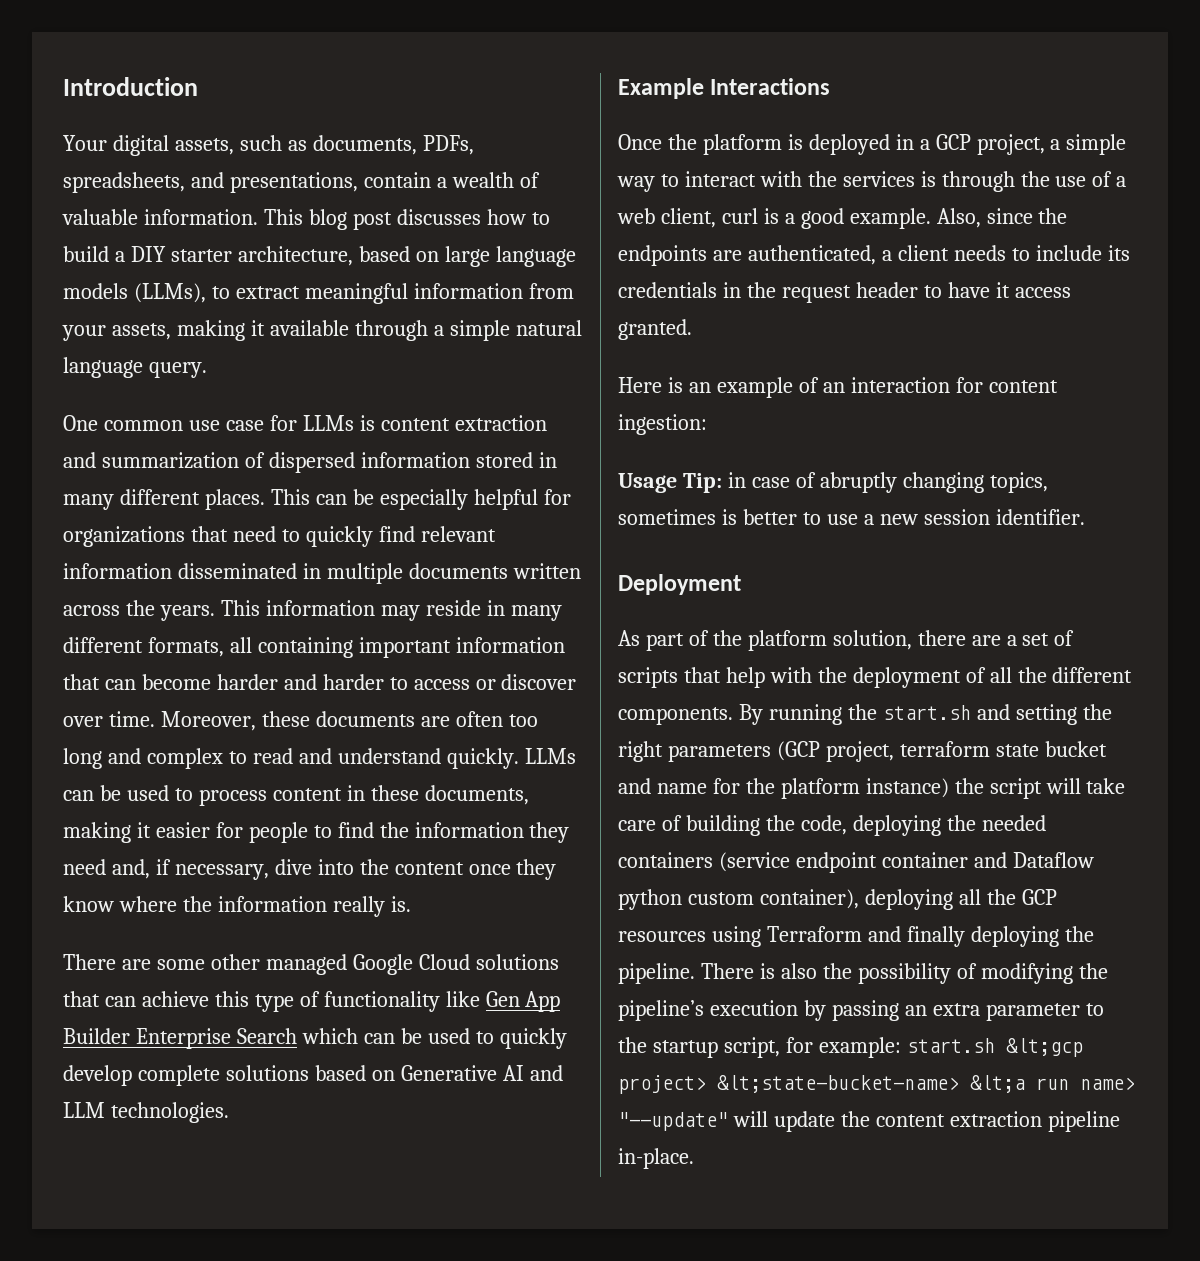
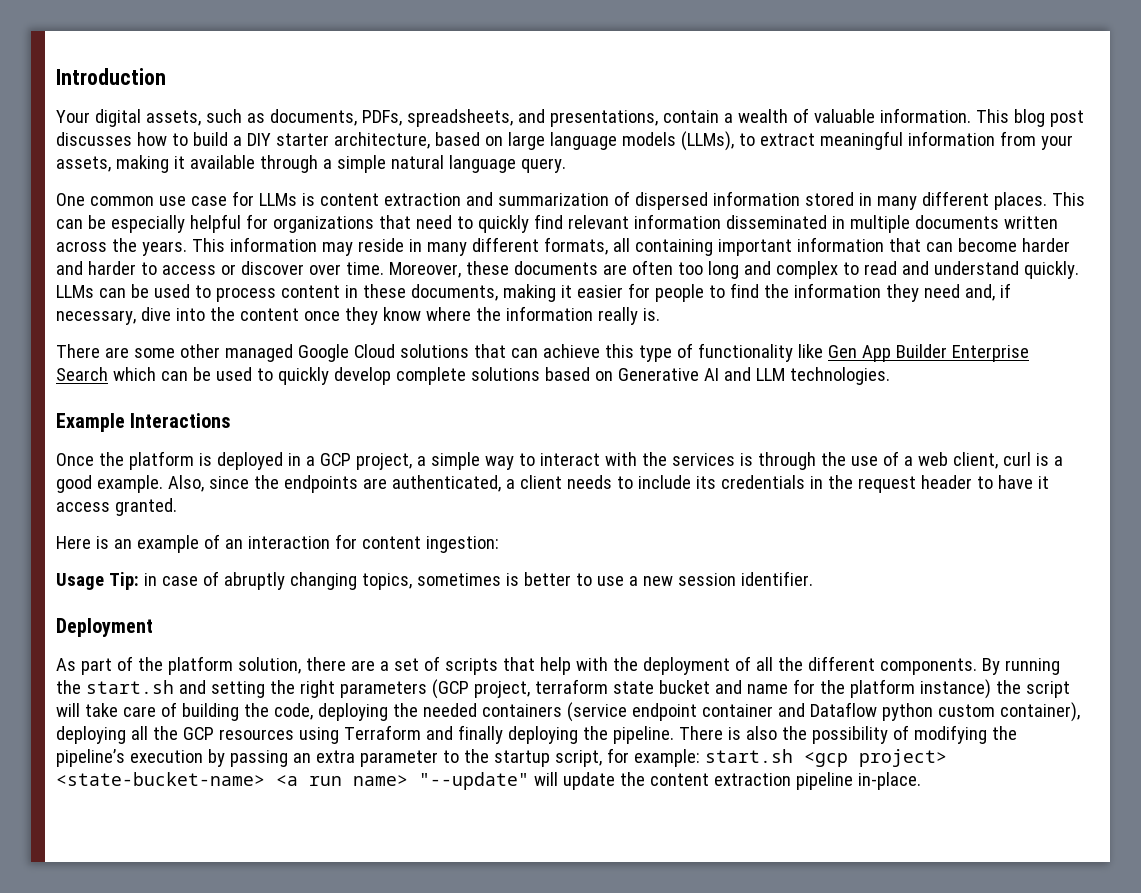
- There is also the possibility of modifying the pipeline’s execution by passing an extra parameter to the startup script, for example: start.sh &lt;gcp project> &lt;state-bucket-name> &lt;a run name> "--update" will update the content extraction pipeline in-place.
+ There is also the possibility of modifying the pipeline’s execution by passing an extra parameter to the startup script, for example: start.sh <gcp project> <state-bucket-name> <a run name> "--update" will update the content extraction pipeline in-place.

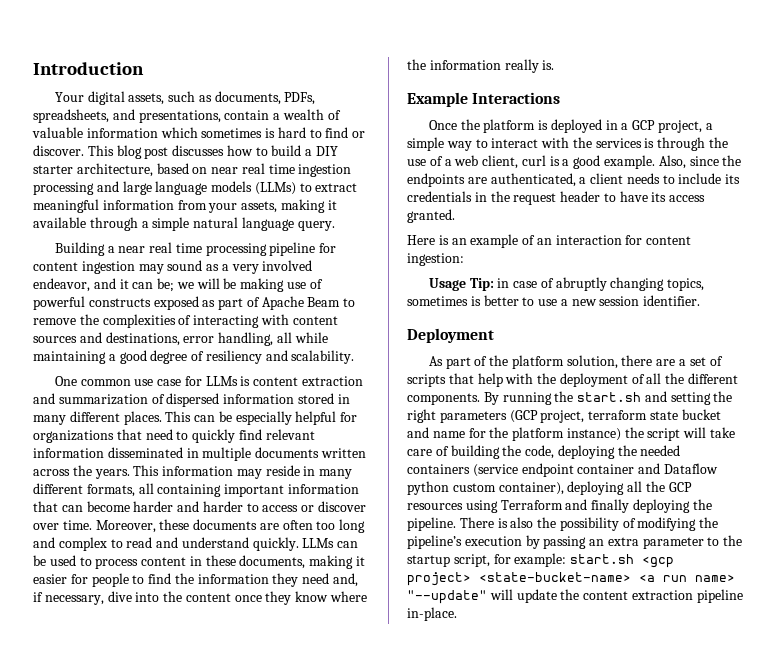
- Your digital assets, such as documents, PDFs, spreadsheets, and presentations, contain a wealth of valuable information.
+ Your digital assets, such as documents, PDFs, spreadsheets, and presentations, contain a wealth of valuable information which sometimes is hard to find or discover.
- This blog post discusses how to build a DIY starter architecture, based on large language models (LLMs), to extract meaningful information from your assets, making it available through a simple natural language query.
+ This blog post discusses how to build a DIY starter architecture, based on near real time ingestion processing and large language models (LLMs) to extract meaningful information from your assets, making it available through a simple natural language query.
+ Building a near real time processing pipeline for content ingestion may sound as a very involved endeavor, and it can be; we will be making use of powerful constructs exposed as part of Apache Beam to remove the complexities of interacting with content sources and destinations, error handling, all while maintaining a good degree of resiliency and scalability.
- There are some other managed Google Cloud solutions that can achieve this type of functionality like Gen App Builder Enterprise Search which can be used to quickly develop complete solutions based on Generative AI and LLM technologies.
- Also, since the endpoints are authenticated, a client needs to include its credentials in the request header to have it access granted.
+ Also, since the endpoints are authenticated, a client needs to include its credentials in the request header to have its access granted.

